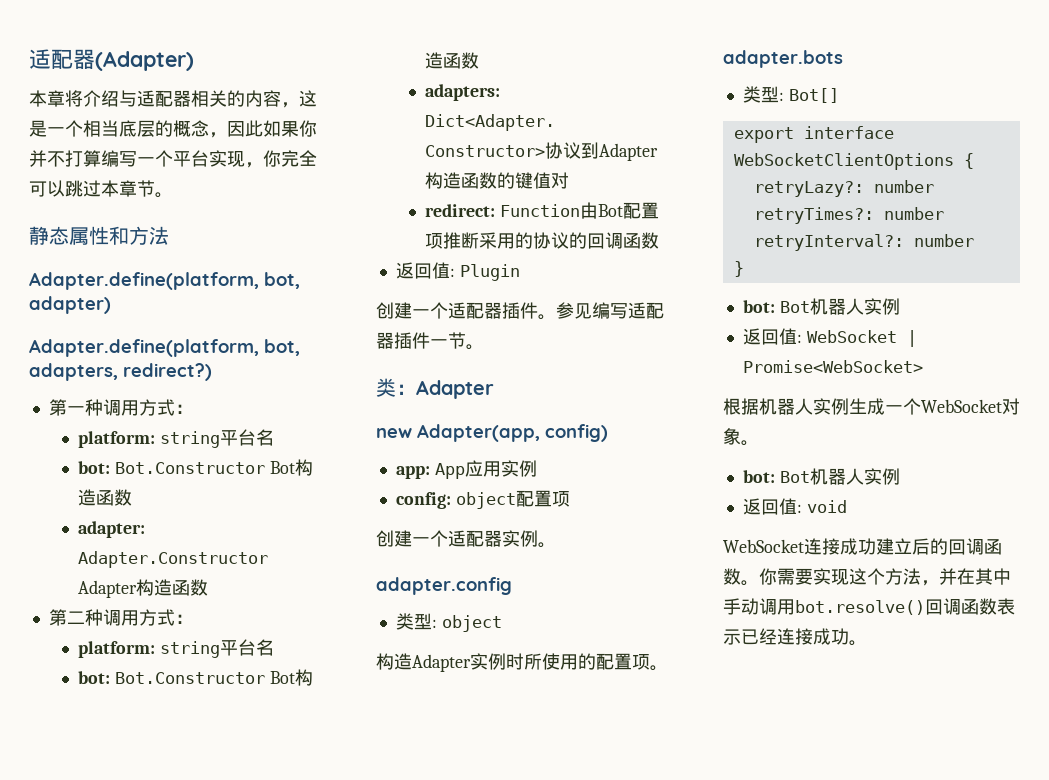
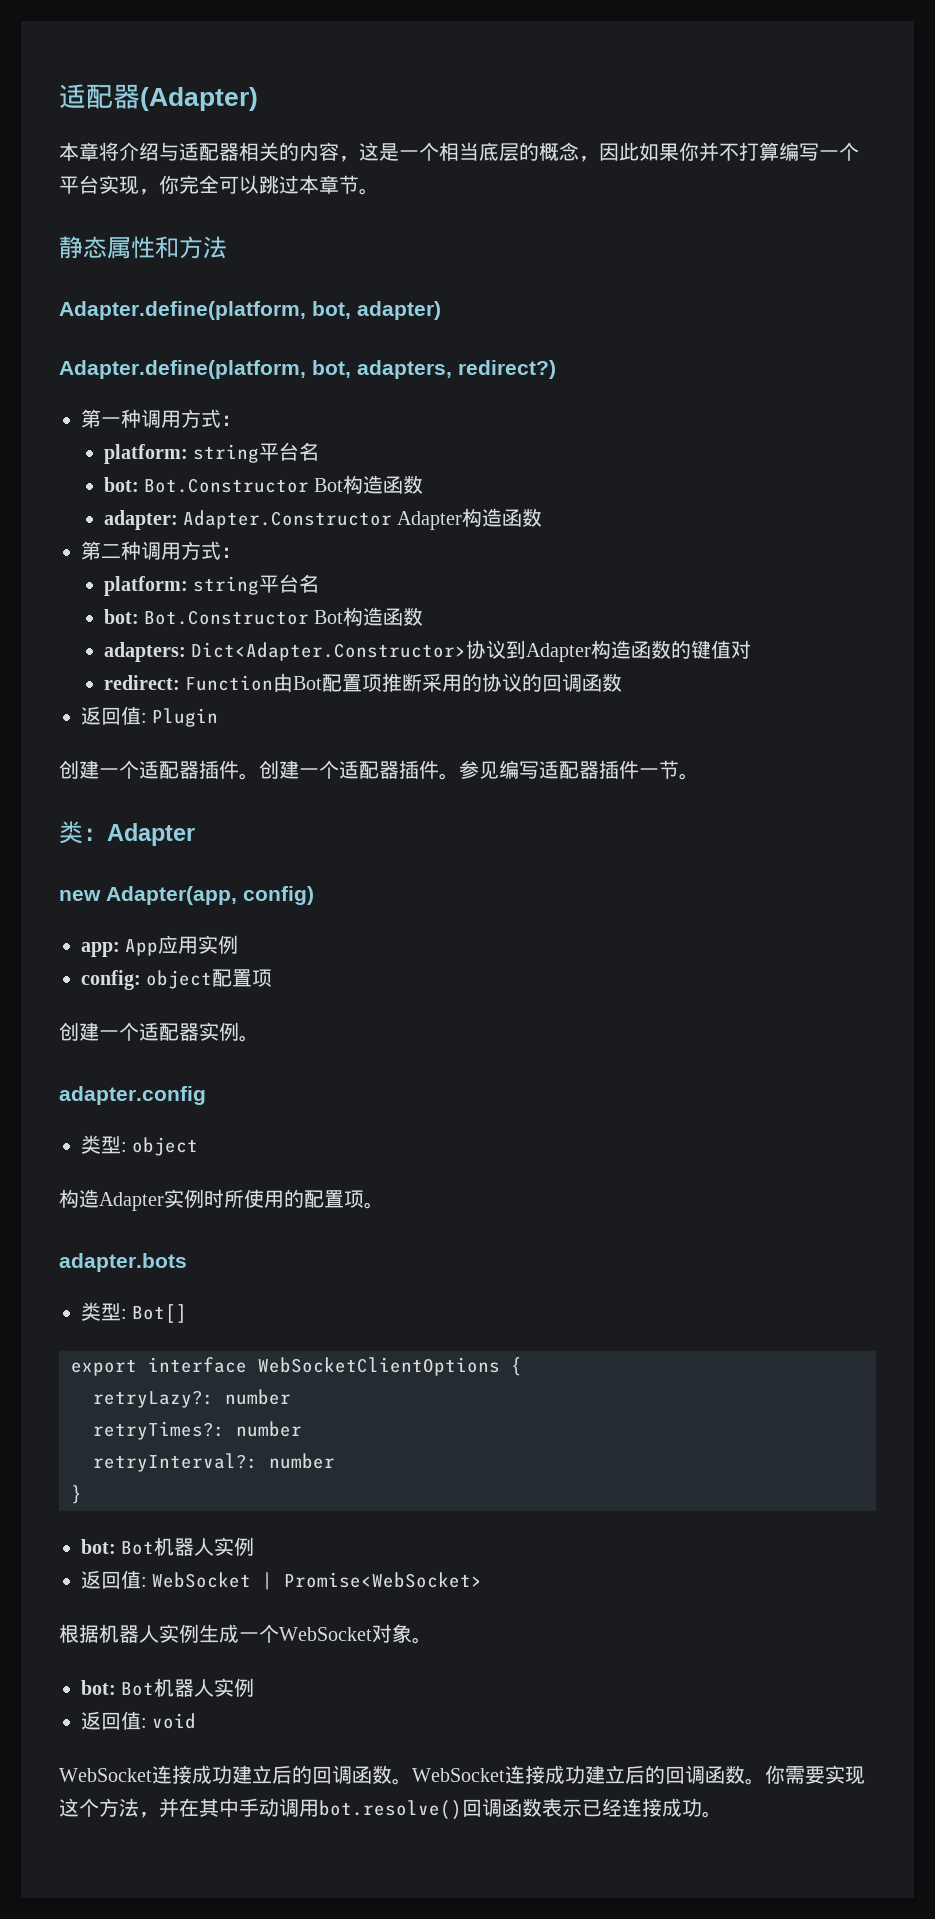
- 创建一个适配器插件。
+ 创建一个适配器插件。创建一个适配器插件。
- WebSocket连接成功建立后的回调函数。
+ WebSocket连接成功建立后的回调函数。WebSocket连接成功建立后的回调函数。

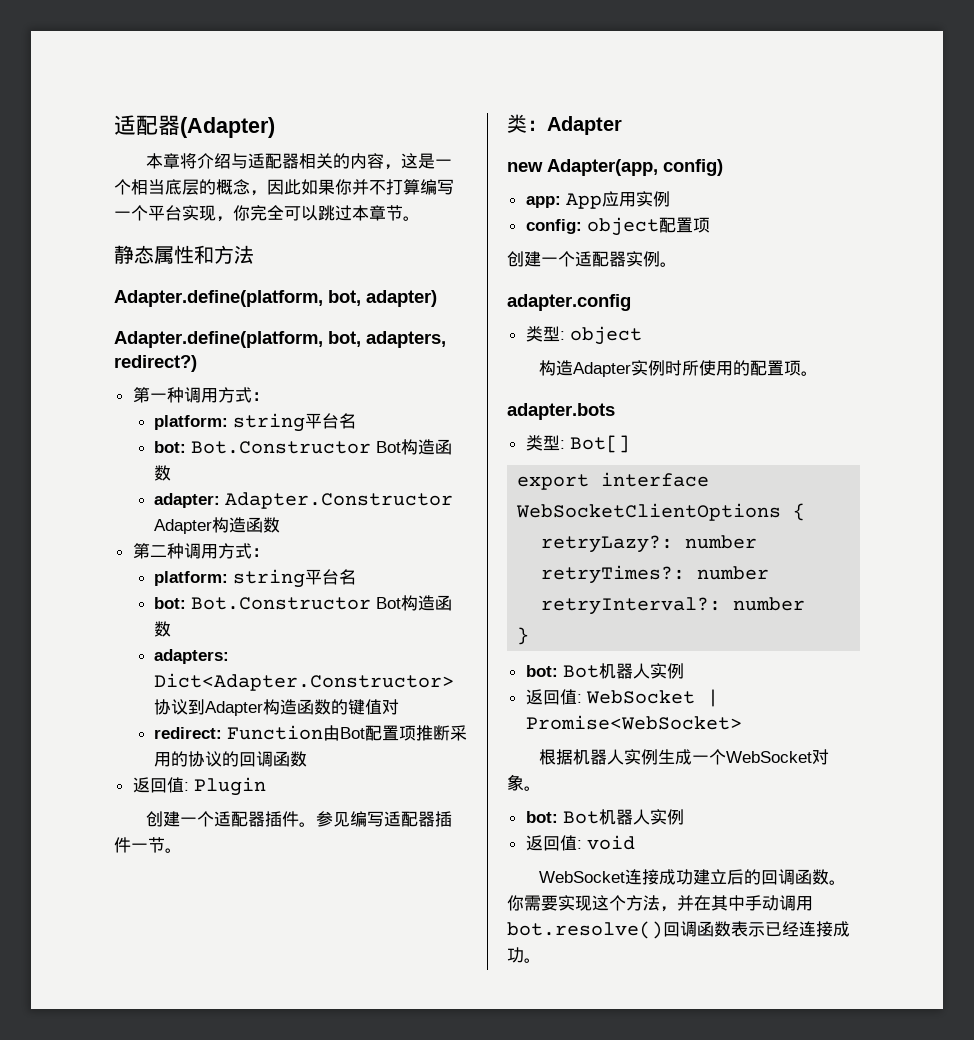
- 创建一个适配器插件。创建一个适配器插件。
+ 创建一个适配器插件。
- WebSocket连接成功建立后的回调函数。WebSocket连接成功建立后的回调函数。
+ WebSocket连接成功建立后的回调函数。

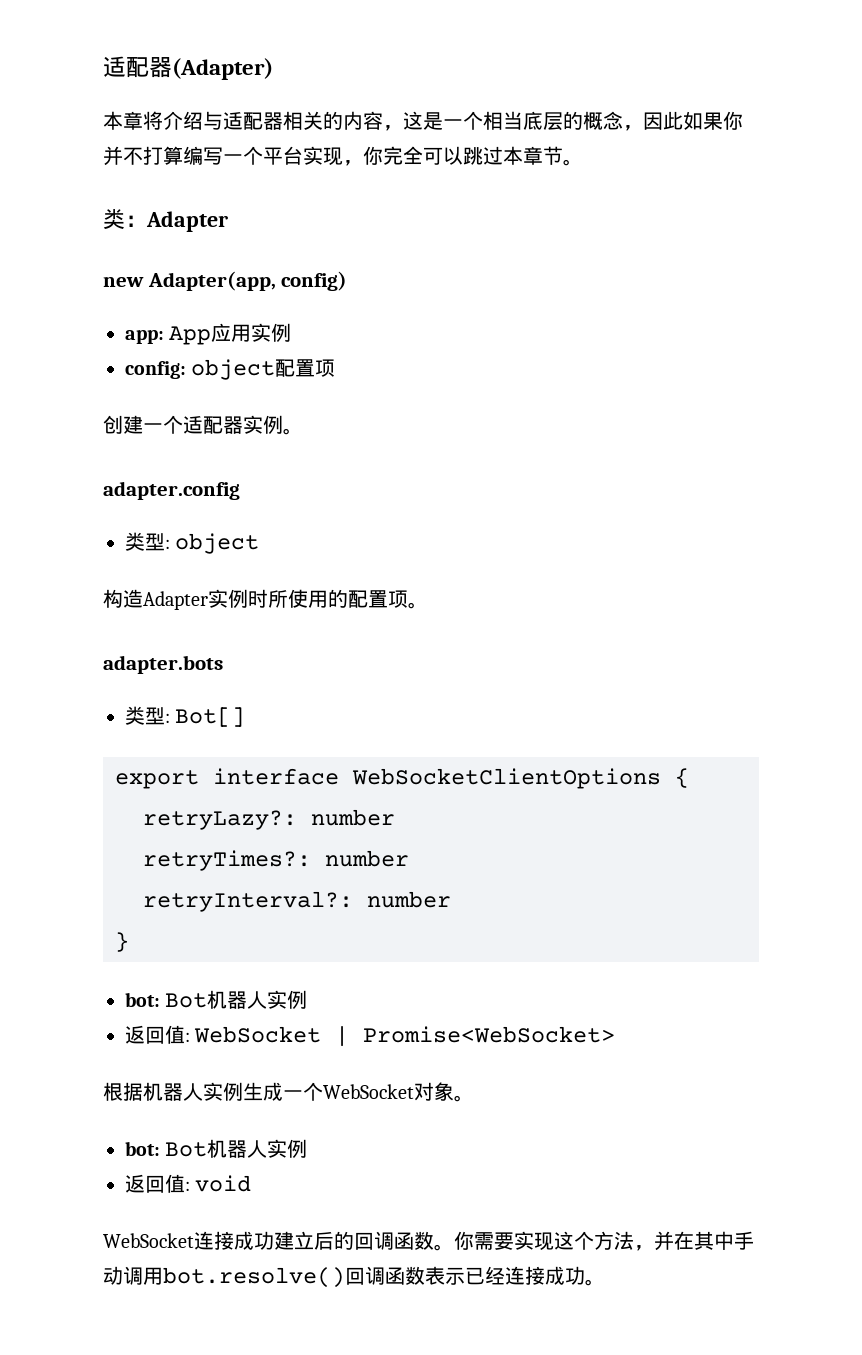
- 静态属性和方法
- Adapter.define(platform, bot, adapter)
- Adapter.define(platform, bot, adapters, redirect?)
- 第一种调用方式：
- platform: string平台名
- bot: Bot.Constructor Bot构造函数
- adapter: Adapter.Constructor Adapter构造函数
- 第二种调用方式：
- platform: string平台名
- bot: Bot.Constructor Bot构造函数
- adapters: Dict<Adapter.Constructor>协议到Adapter构造函数的键值对
- redirect: Function由Bot配置项推断采用的协议的回调函数
- 返回值: Plugin
- 创建一个适配器插件。参见编写适配器插件一节。

